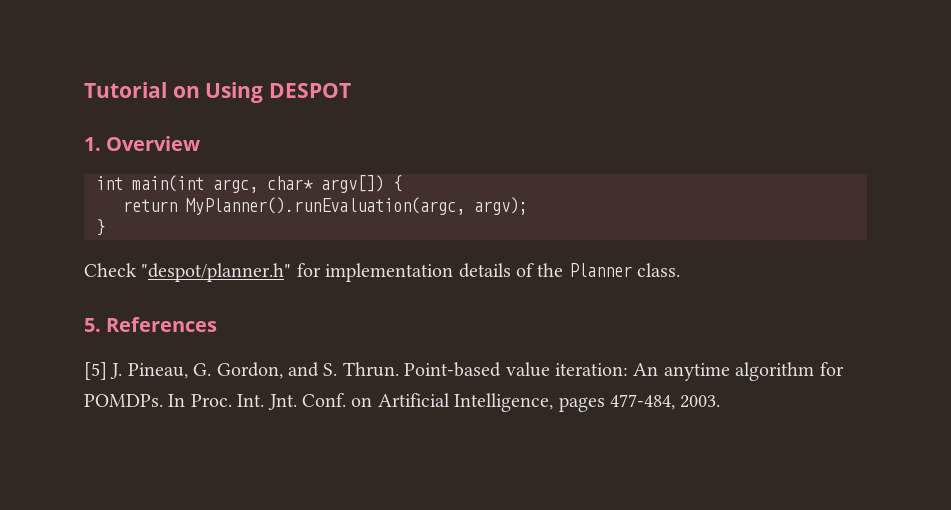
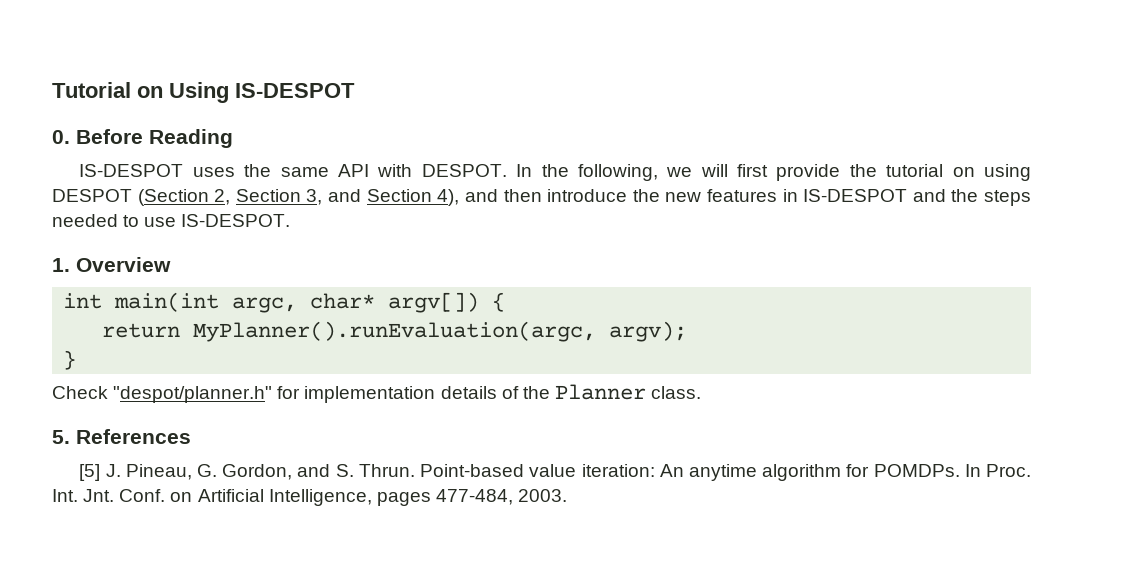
- Tutorial on Using DESPOT
+ Tutorial on Using IS-DESPOT
+ 0. Before Reading
+ IS-DESPOT uses the same API with DESPOT. In the following, we will first provide the tutorial on using DESPOT (Section 2, Section 3, and Section 4), and then introduce the new features in IS-DESPOT and the steps needed to use IS-DESPOT.

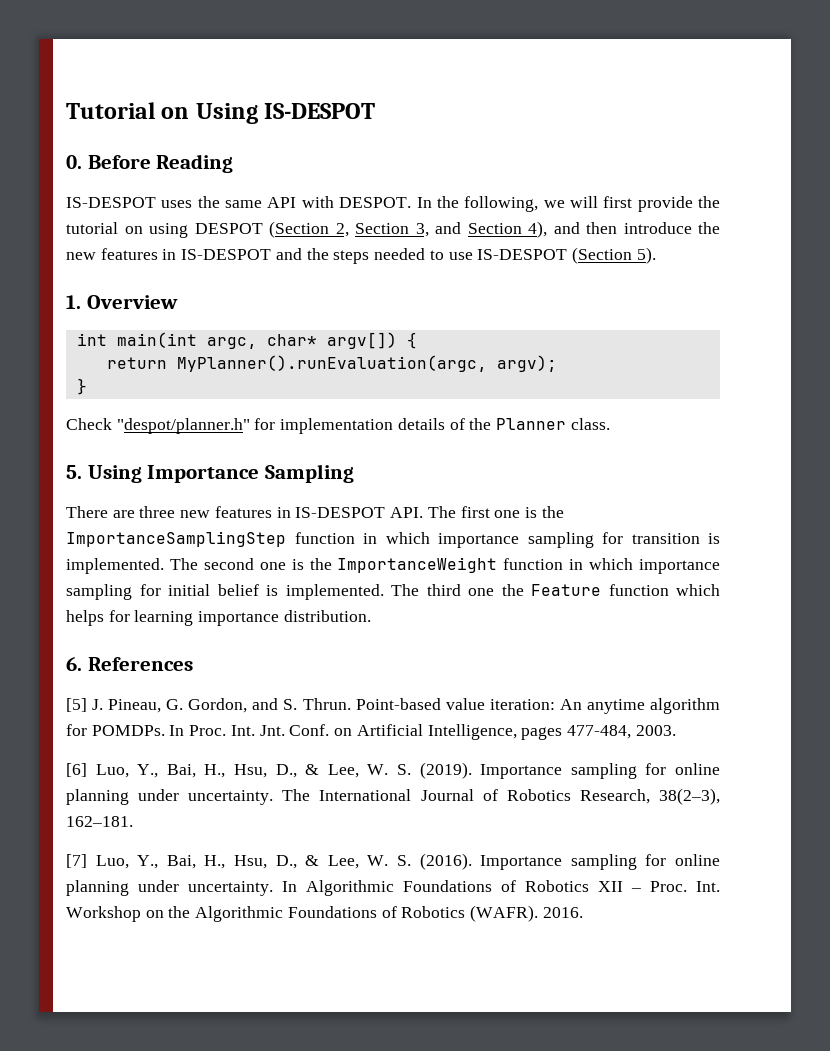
- In the following, we will first provide the tutorial on using DESPOT (Section 2, Section 3, and Section 4), and then introduce the new features in IS-DESPOT and the steps needed to use IS-DESPOT.
+ In the following, we will first provide the tutorial on using DESPOT (Section 2, Section 3, and Section 4), and then introduce the new features in IS-DESPOT and the steps needed to use IS-DESPOT (Section 5).
- 5. References
+ 5. Using Importance Sampling
+ There are three new features in IS-DESPOT API. The first one is the ImportanceSamplingStep function in which importance sampling for transition is implemented. The second one is the ImportanceWeight function in which importance sampling for initial belief is implemented. The third one the Feature function which helps for learning importance distribution.
+ 6. References
+ [6] Luo, Y., Bai, H., Hsu, D., & Lee, W. S. (2019). Importance sampling for online planning under uncertainty. The International Journal of Robotics Research, 38(2–3), 162–181.
+ [7] Luo, Y., Bai, H., Hsu, D., & Lee, W. S. (2016). Importance sampling for online planning under uncertainty. In Algorithmic Foundations of Robotics XII – Proc. Int. Workshop on the Algorithmic Foundations of Robotics (WAFR). 2016.

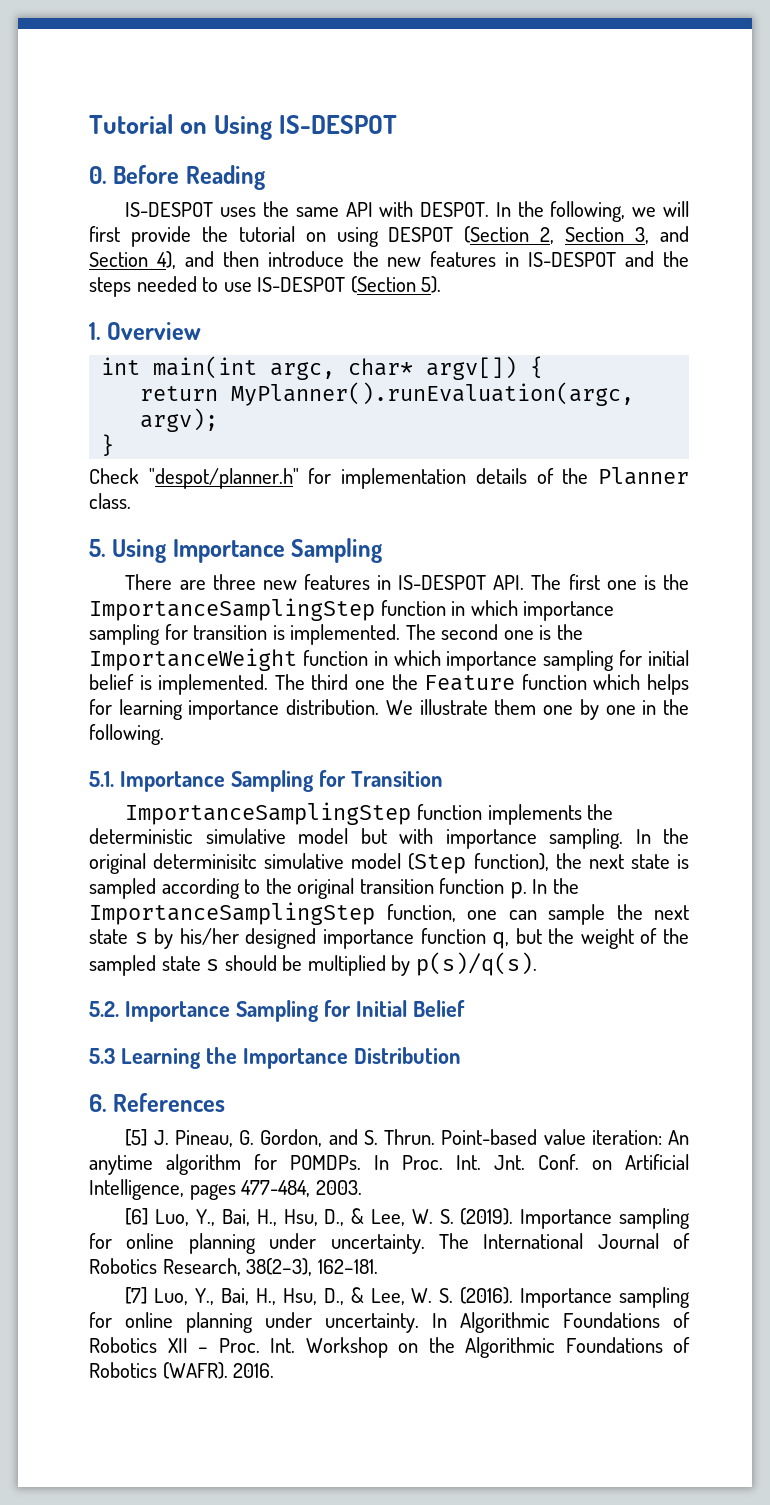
+ We illustrate them one by one in the following.
+ 5.1. Importance Sampling for Transition
+ ImportanceSamplingStep function implements the deterministic simulative model but with importance sampling. In the original determinisitc simulative model (Step function), the next state is sampled according to the original transition function p. In the ImportanceSamplingStep function, one can sample the next state s by his/her designed importance function q, but the weight of the sampled state s should be multiplied by p(s)/q(s).
+ 5.2. Importance Sampling for Initial Belief
+ 5.3 Learning the Importance Distribution

